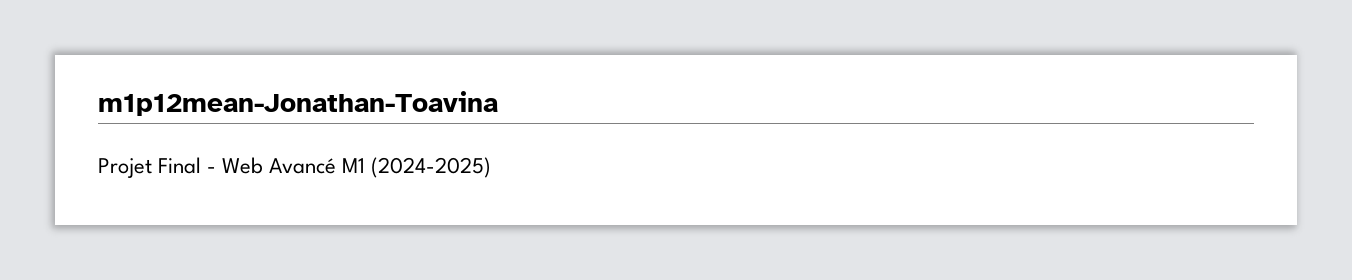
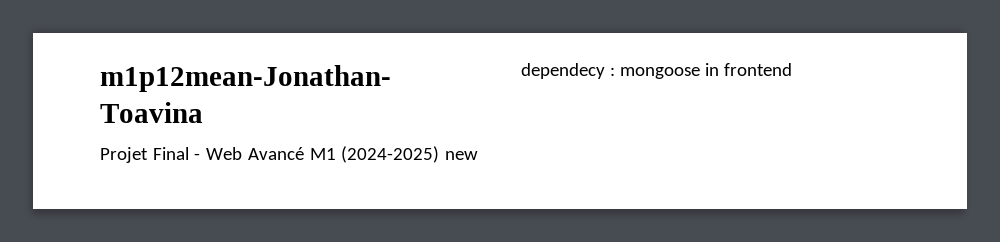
- Projet Final - Web Avancé M1 (2024-2025)
+ Projet Final - Web Avancé M1 (2024-2025) new dependecy : mongoose in frontend

